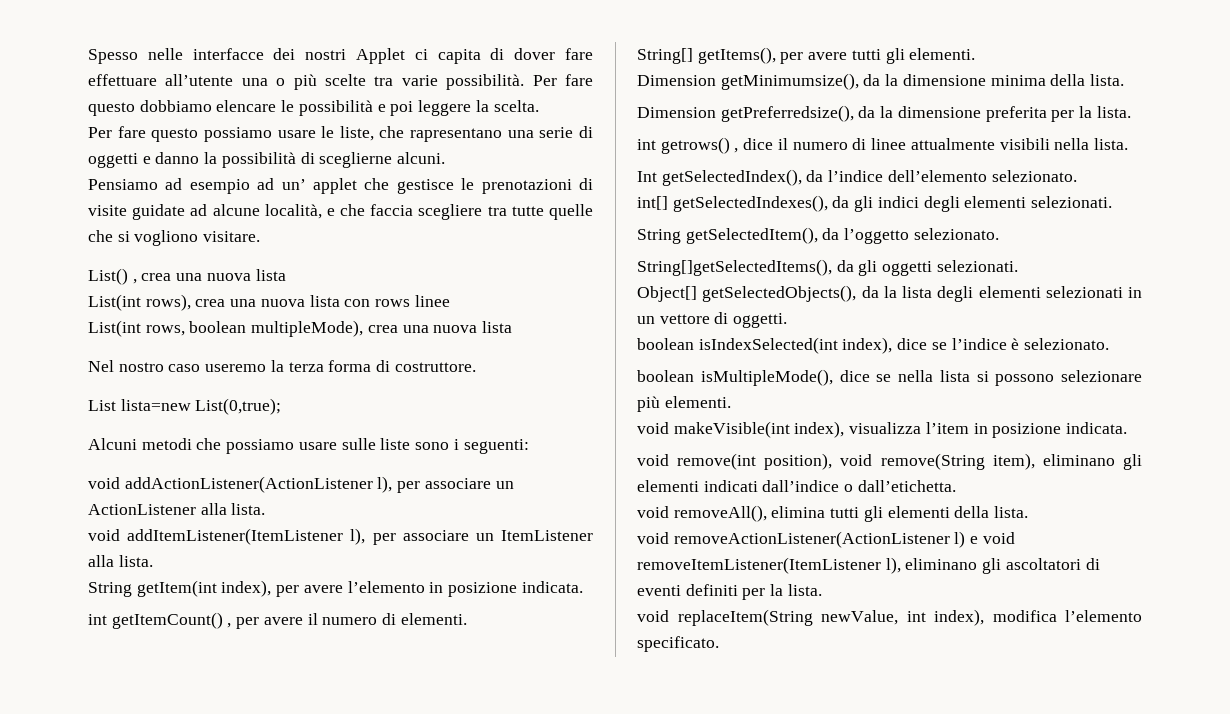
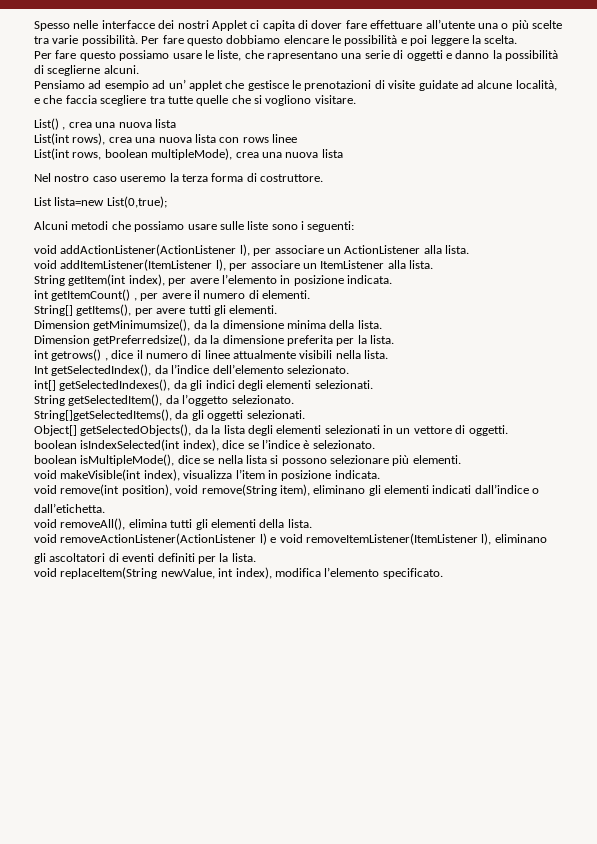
- void remove(int position), void remove(String item), eliminano gli elementi indicati dall’indice o dall’etichetta.
+ void remove(int position), void remove(String item), eliminano gli elementi indicati dall’indice o
+ dall’etichetta.
- void removeActionListener(ActionListener l) e void removeItemListener(ItemListener l), eliminano gli ascoltatori di eventi definiti per la lista.
+ void removeActionListener(ActionListener l) e void removeItemListener(ItemListener l), eliminano
+ gli ascoltatori di eventi definiti per la lista.

